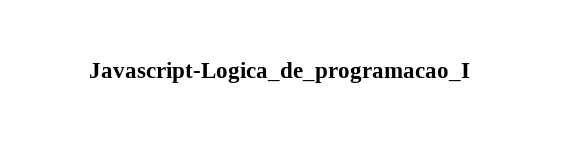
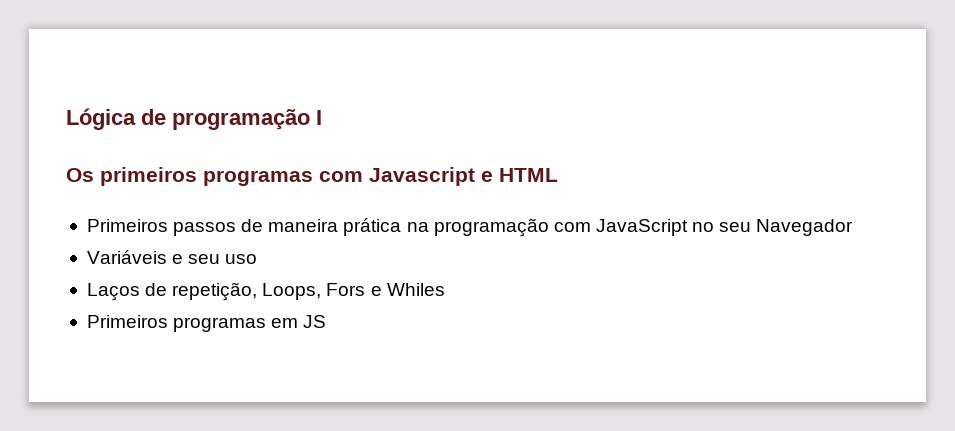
- Javascript-Logica_de_programacao_I
+ Lógica de programação I
+ Os primeiros programas com Javascript e HTML
+ Primeiros passos de maneira prática na programação com JavaScript no seu Navegador
+ Variáveis e seu uso
+ Laços de repetição, Loops, Fors e Whiles
+ Primeiros programas em JS

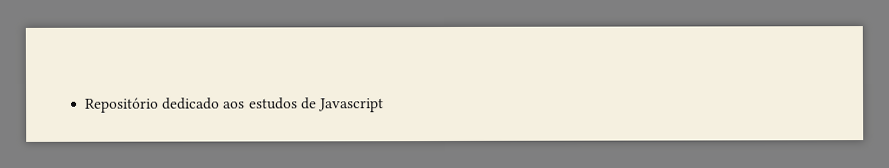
- Lógica de programação I
- Os primeiros programas com Javascript e HTML
- Primeiros passos de maneira prática na programação com JavaScript no seu Navegador
- Variáveis e seu uso
- Laços de repetição, Loops, Fors e Whiles
- Primeiros programas em JS
+ Repositório dedicado aos estudos de Javascript

